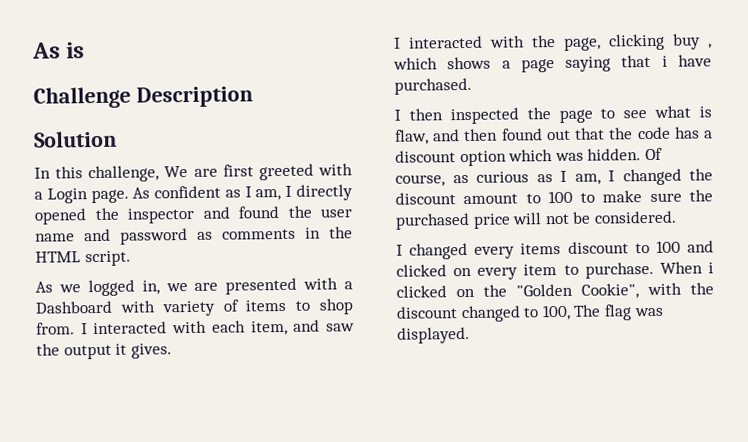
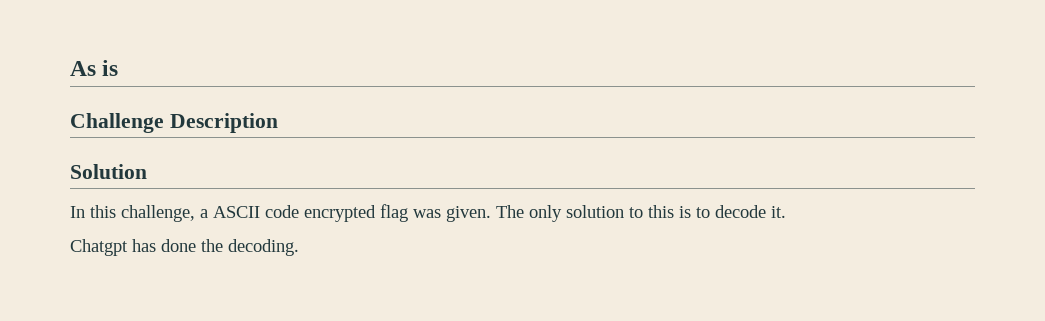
- In this challenge, We are first greeted with a Login page. As confident as I am, I directly opened the inspector and found the user name and password as comments in the HTML script.
- As we logged in, we are presented with a Dashboard with variety of items to shop from. I interacted with each item, and saw the output it gives.
- I interacted with the page, clicking buy , which shows a page saying that i have purchased.
- I then inspected the page to see what is flaw, and then found out that the code has a discount option which was hidden. Of course, as curious as I am, I changed the discount amount to 100 to make sure the purchased price will not be considered.
- I changed every items discount to 100 and clicked on every item to purchase. When i clicked on the "Golden Cookie", with the discount changed to 100, The flag was displayed.
+ In this challenge, a ASCII code encrypted flag was given. The only solution to this is to decode it.
+ Chatgpt has done the decoding.

